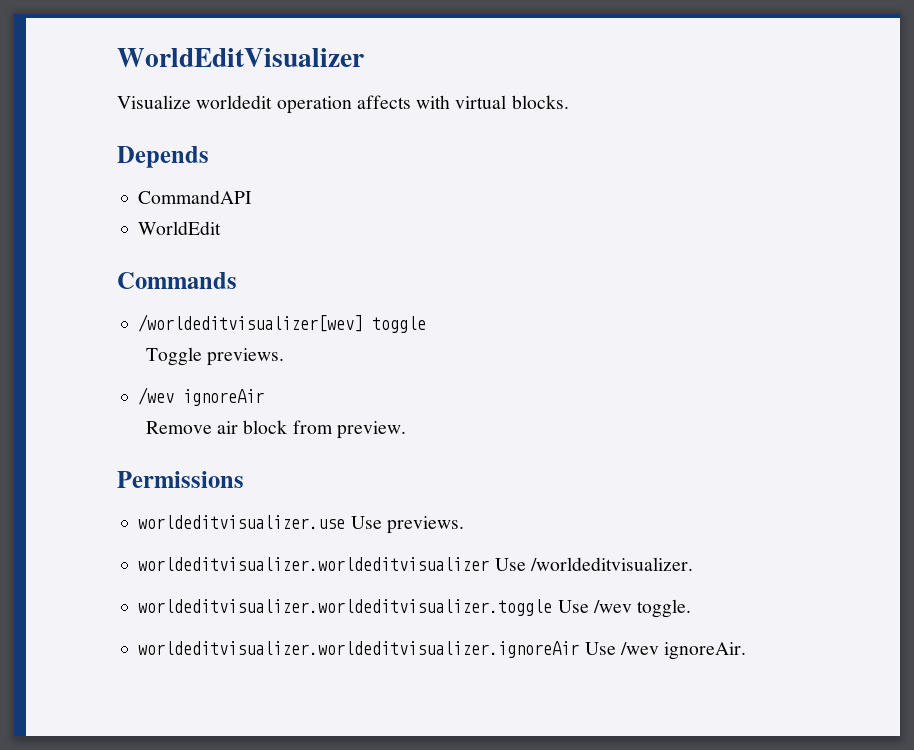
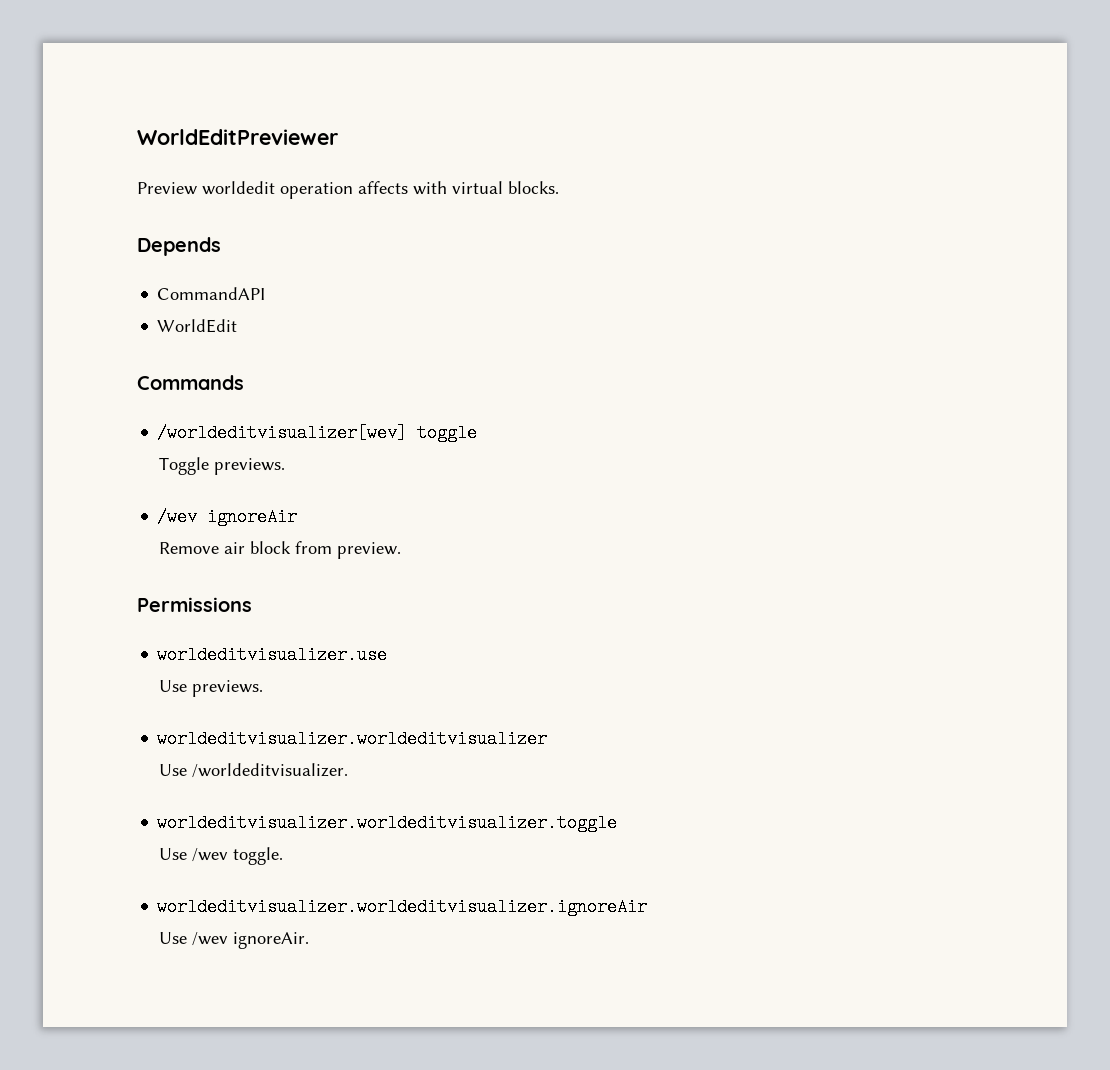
- WorldEditVisualizer
- Visualize worldedit operation affects with virtual blocks.
+ WorldEditPreviewer
+ Preview worldedit operation affects with virtual blocks.
- worldeditvisualizer.use Use previews.
+ worldeditvisualizer.use
+ Use previews.
- worldeditvisualizer.worldeditvisualizer Use /worldeditvisualizer.
+ worldeditvisualizer.worldeditvisualizer
+ Use /worldeditvisualizer.
- worldeditvisualizer.worldeditvisualizer.toggle Use /wev toggle.
+ worldeditvisualizer.worldeditvisualizer.toggle
+ Use /wev toggle.
- worldeditvisualizer.worldeditvisualizer.ignoreAir Use /wev ignoreAir.
+ worldeditvisualizer.worldeditvisualizer.ignoreAir
+ Use /wev ignoreAir.

